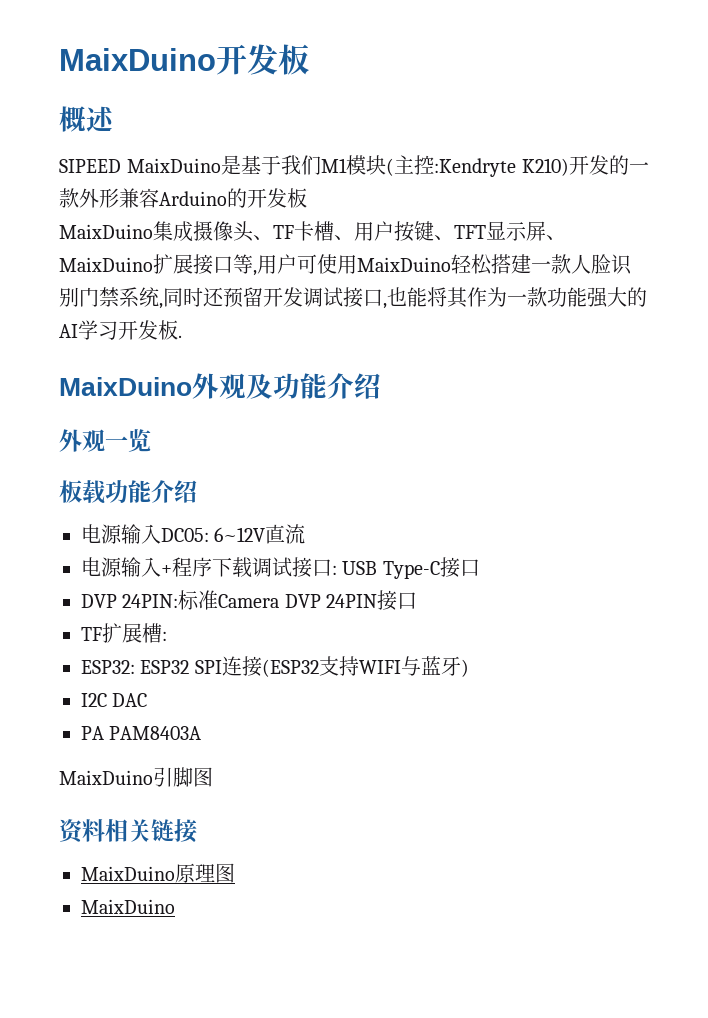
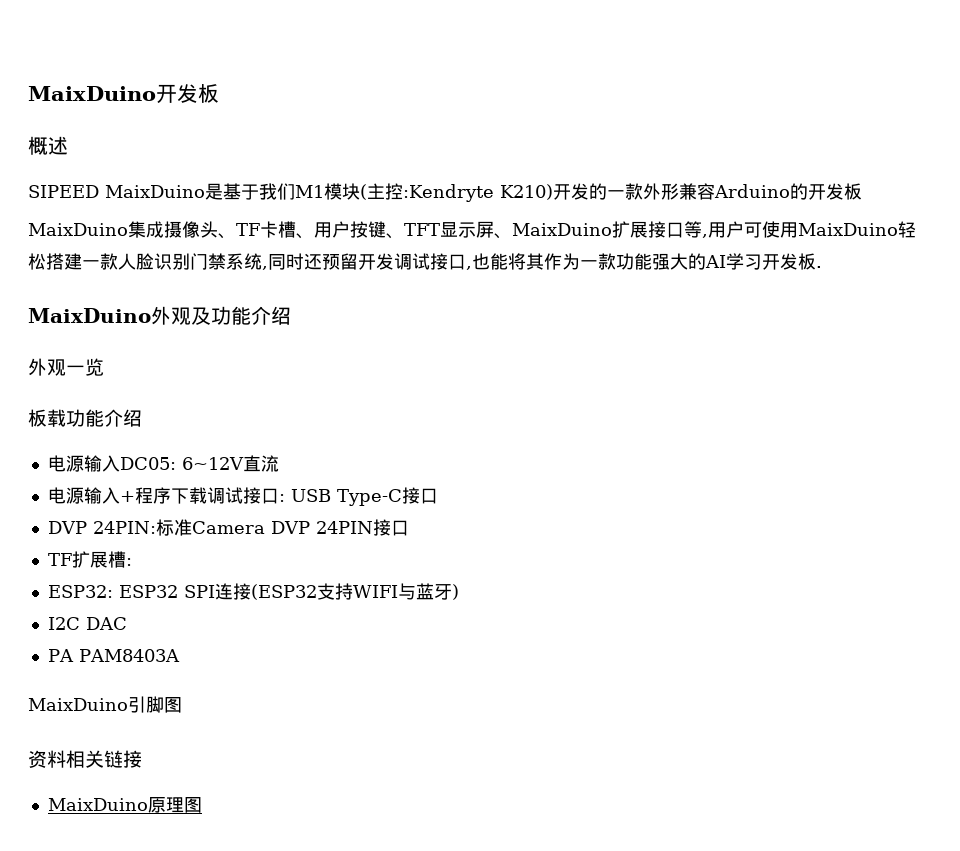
  MaixDuino原理图
- MaixDuino

